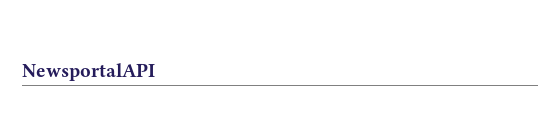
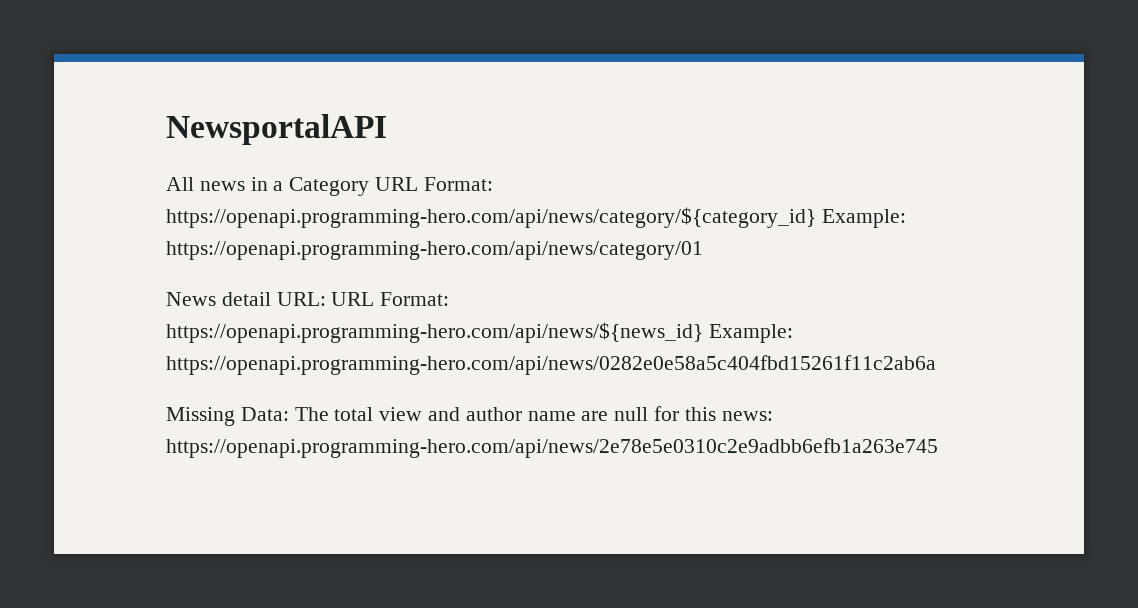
+ All news in a Category URL Format: https://openapi.programming-hero.com/api/news/category/${category_id} Example: https://openapi.programming-hero.com/api/news/category/01
+ News detail URL: URL Format: https://openapi.programming-hero.com/api/news/${news_id} Example: https://openapi.programming-hero.com/api/news/0282e0e58a5c404fbd15261f11c2ab6a
+ Missing Data: The total view and author name are null for this news: https://openapi.programming-hero.com/api/news/2e78e5e0310c2e9adbb6efb1a263e745

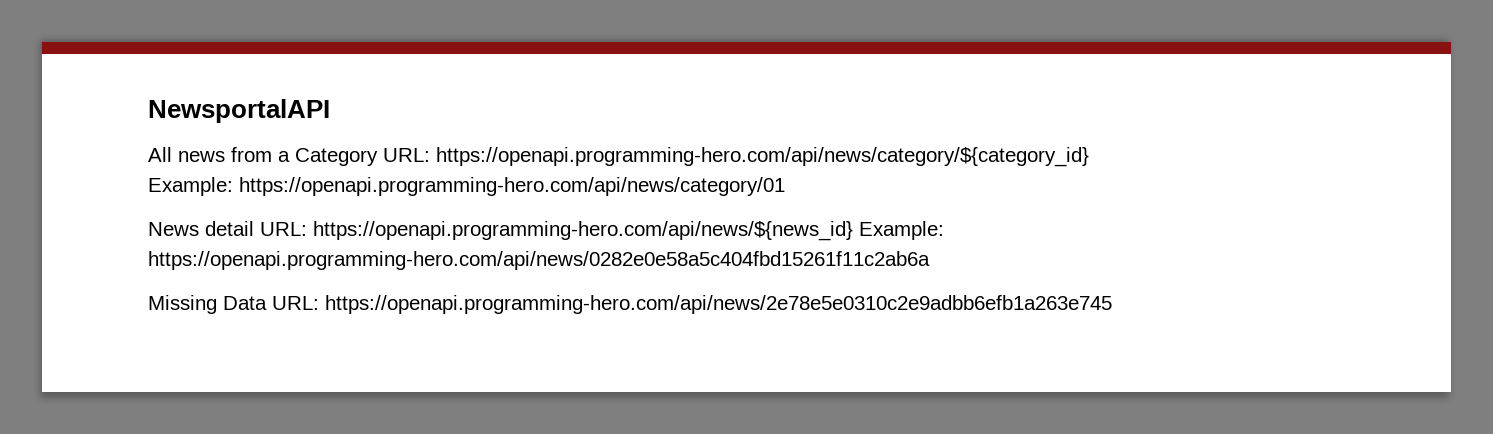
- All news in a Category URL Format: https://openapi.programming-hero.com/api/news/category/${category_id} Example: https://openapi.programming-hero.com/api/news/category/01
+ All news from a Category URL: https://openapi.programming-hero.com/api/news/category/${category_id}
+ Example: https://openapi.programming-hero.com/api/news/category/01
- News detail URL: URL Format: https://openapi.programming-hero.com/api/news/${news_id} Example: https://openapi.programming-hero.com/api/news/0282e0e58a5c404fbd15261f11c2ab6a
+ News detail URL: https://openapi.programming-hero.com/api/news/${news_id} Example: https://openapi.programming-hero.com/api/news/0282e0e58a5c404fbd15261f11c2ab6a
- Missing Data: The total view and author name are null for this news: https://openapi.programming-hero.com/api/news/2e78e5e0310c2e9adbb6efb1a263e745
+ Missing Data URL: https://openapi.programming-hero.com/api/news/2e78e5e0310c2e9adbb6efb1a263e745

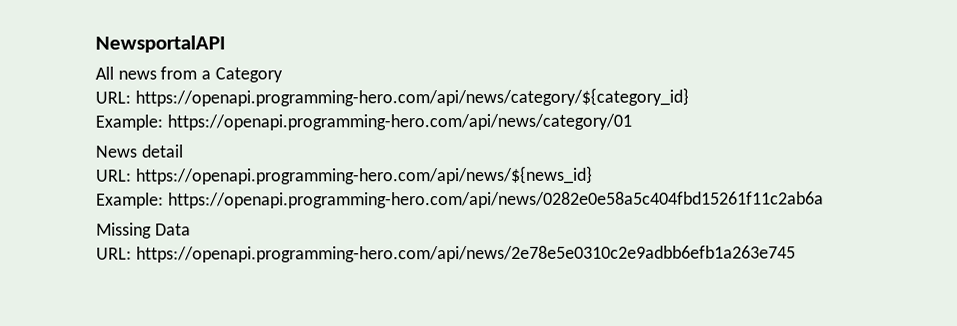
- All news from a Category URL: https://openapi.programming-hero.com/api/news/category/${category_id}
+ All news from a Category
+ URL: https://openapi.programming-hero.com/api/news/category/${category_id}
- News detail URL: https://openapi.programming-hero.com/api/news/${news_id} Example: https://openapi.programming-hero.com/api/news/0282e0e58a5c404fbd15261f11c2ab6a
+ News detail
+ URL: https://openapi.programming-hero.com/api/news/${news_id}
+ Example: https://openapi.programming-hero.com/api/news/0282e0e58a5c404fbd15261f11c2ab6a
- Missing Data URL: https://openapi.programming-hero.com/api/news/2e78e5e0310c2e9adbb6efb1a263e745
+ Missing Data
+ URL: https://openapi.programming-hero.com/api/news/2e78e5e0310c2e9adbb6efb1a263e745

